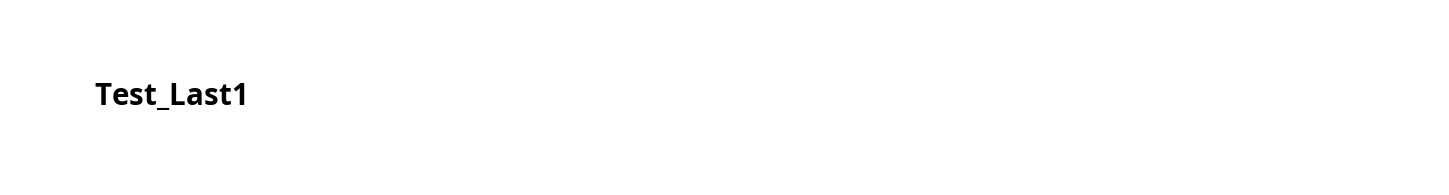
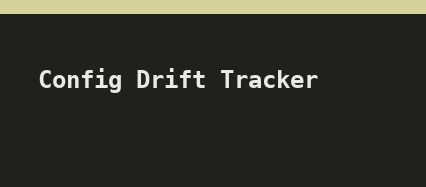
- Test_Last1
+ Config Drift Tracker

